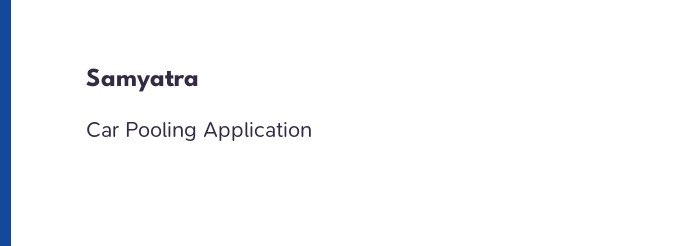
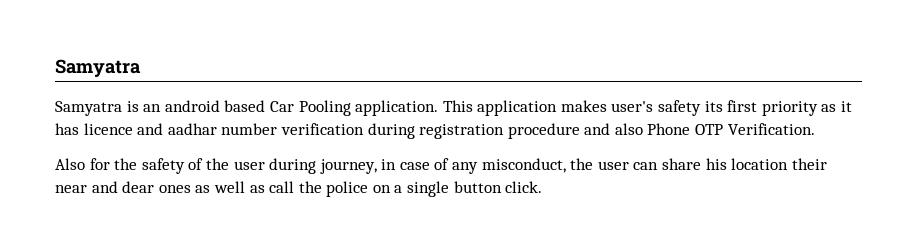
- Car Pooling Application
+ Samyatra is an android based Car Pooling application. This application makes user's safety its first priority as it has licence and aadhar number verification during registration procedure and also Phone OTP Verification.
+ Also for the safety of the user during journey, in case of any misconduct, the user can share his location their near and dear ones as well as call the police on a single button click.

